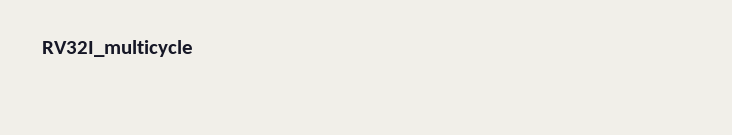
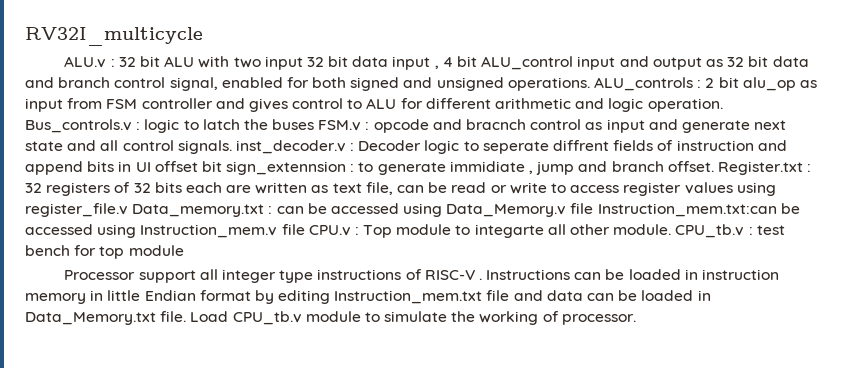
+ ALU.v : 32 bit ALU with two input 32 bit data input , 4 bit ALU_control input and output as 32 bit data and branch control signal, enabled for both signed and unsigned operations. ALU_controls : 2 bit alu_op as input from FSM controller and gives control to ALU for different arithmetic and logic operation. Bus_controls.v : logic to latch the buses FSM.v : opcode and bracnch control as input and generate next state and all control signals. inst_decoder.v : Decoder logic to seperate diffrent fields of instruction and append bits in UI offset bit sign_extennsion : to generate immidiate , jump and branch offset. Register.txt : 32 registers of 32 bits each are written as text file, can be read or write to access register values using register_file.v Data_memory.txt : can be accessed using Data_Memory.v file Instruction_mem.txt:can be accessed using Instruction_mem.v file CPU.v : Top module to integarte all other module. CPU_tb.v : test bench for top module
+ Processor support all integer type instructions of RISC-V . Instructions can be loaded in instruction memory in little Endian format by editing Instruction_mem.txt file and data can be loaded in Data_Memory.txt file. Load CPU_tb.v module to simulate the working of processor.

